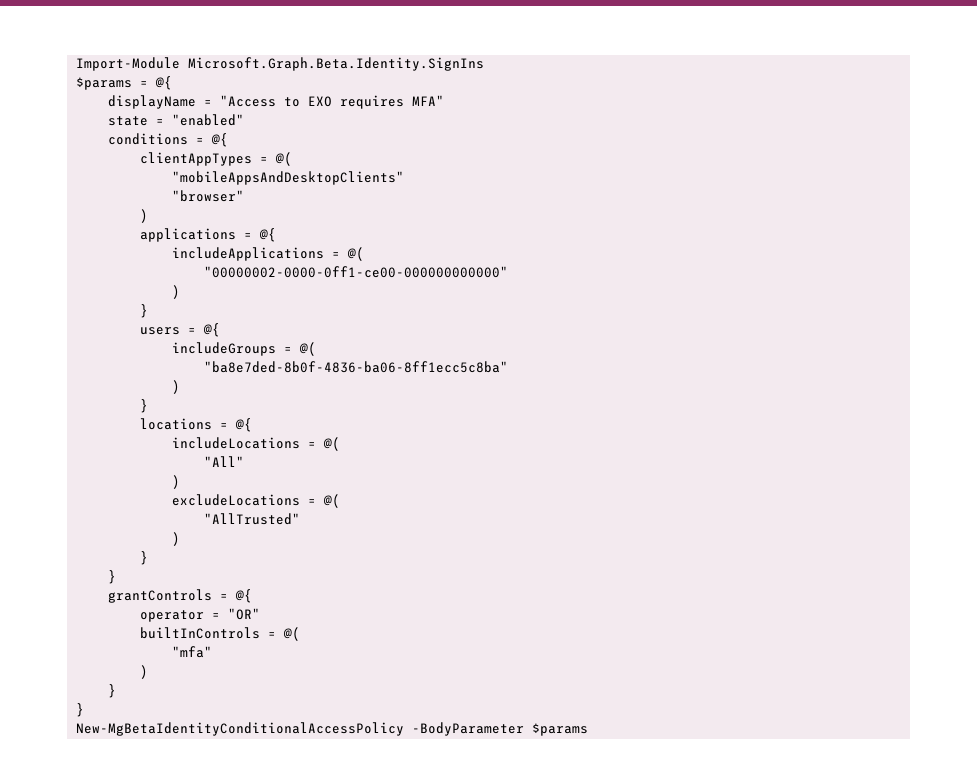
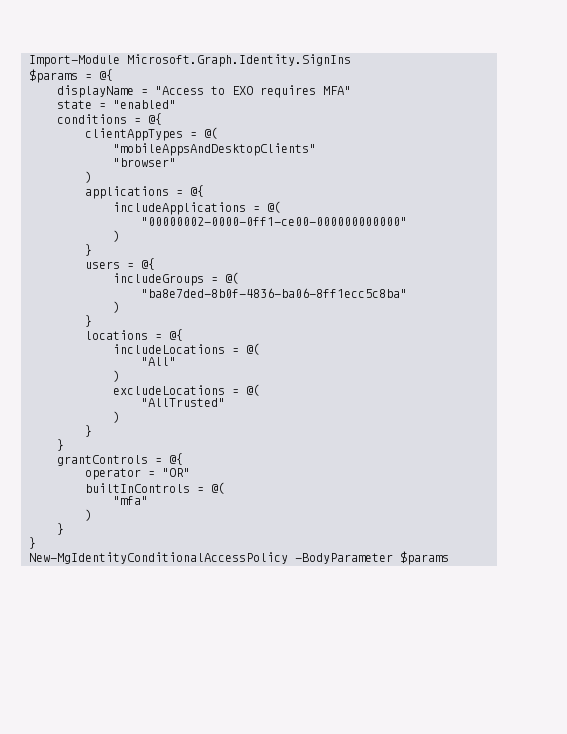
- Import-Module Microsoft.Graph.Beta.Identity.SignIns
+ Import-Module Microsoft.Graph.Identity.SignIns
- New-MgBetaIdentityConditionalAccessPolicy -BodyParameter $params
+ New-MgIdentityConditionalAccessPolicy -BodyParameter $params

